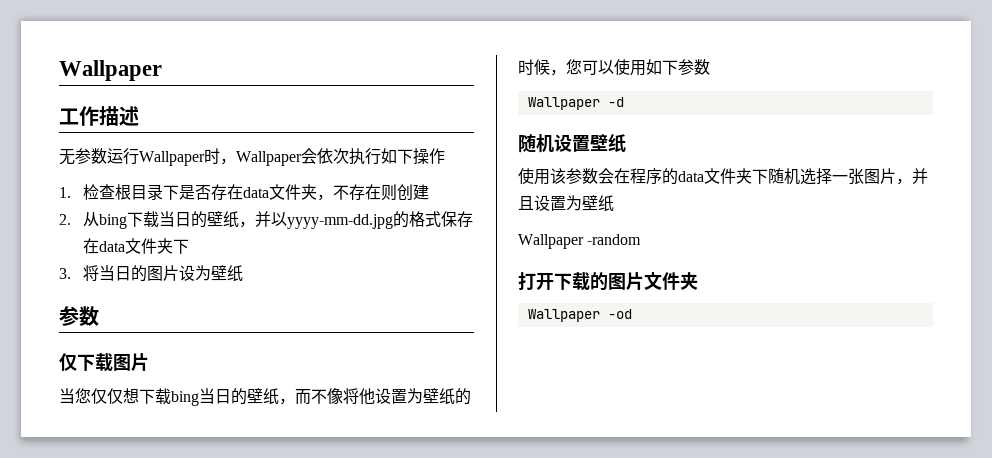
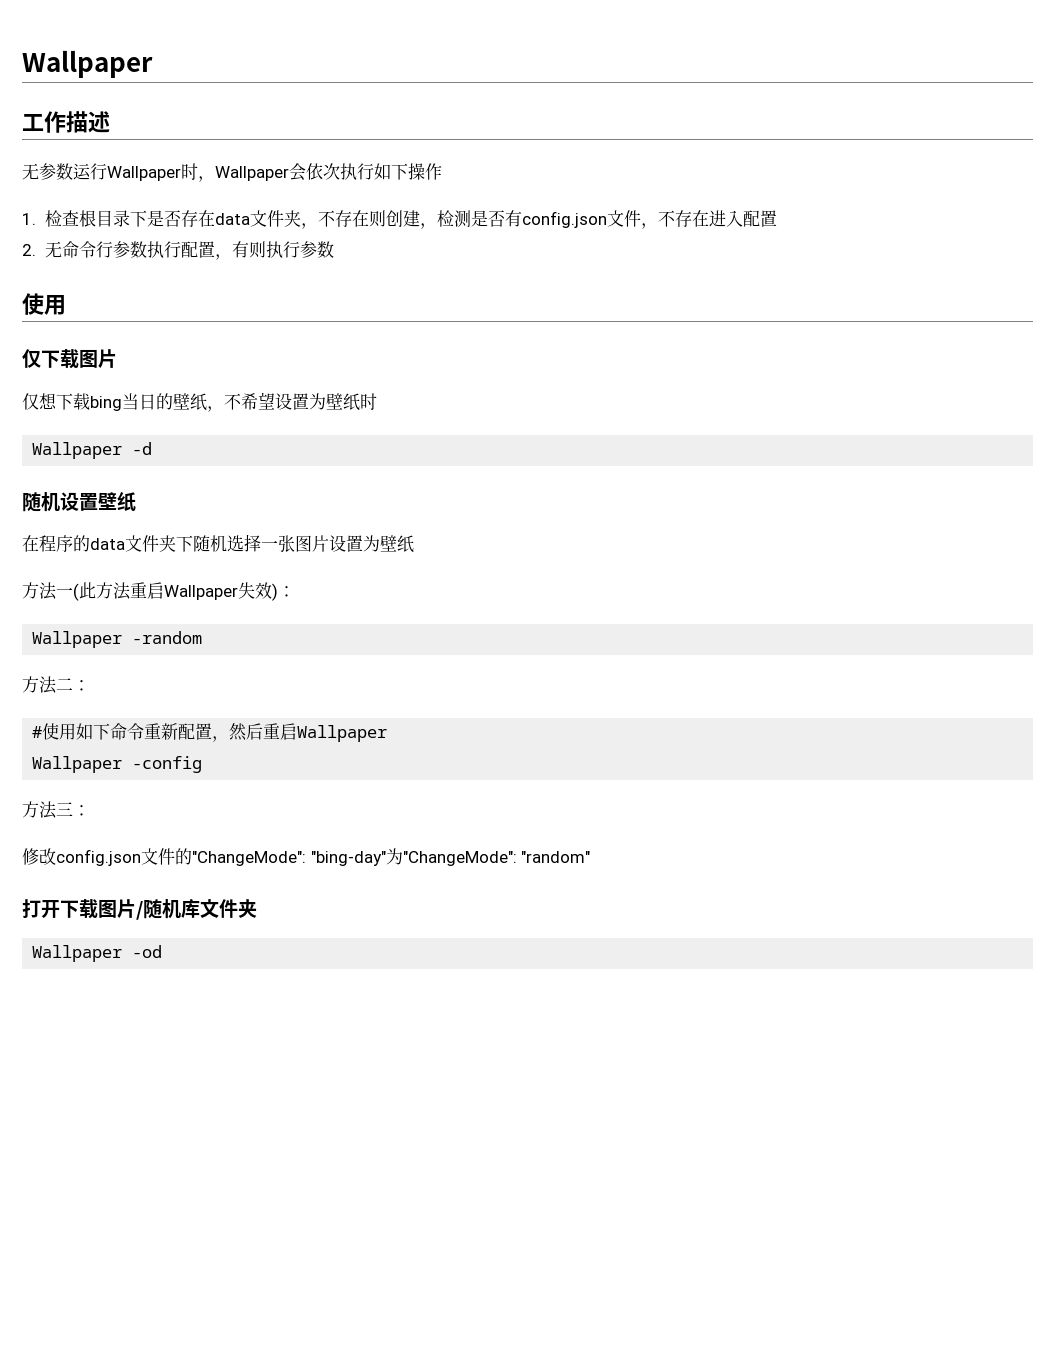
- 1.检查根目录下是否存在data文件夹，不存在则创建
- 2.从bing下载当日的壁纸，并以yyyy-mm-dd.jpg的格式保存在data文件夹下
- 3.将当日的图片设为壁纸
- 参数
+ 1.检查根目录下是否存在data文件夹，不存在则创建，检测是否有config.json文件，不存在进入配置
+ 2.无命令行参数执行配置，有则执行参数
+ 使用
- 当您仅仅想下载bing当日的壁纸，而不像将他设置为壁纸的时候，您可以使用如下参数
+ 仅想下载bing当日的壁纸，不希望设置为壁纸时
- 使用该参数会在程序的data文件夹下随机选择一张图片，并且设置为壁纸
+ 在程序的data文件夹下随机选择一张图片设置为壁纸
+ 方法一(此方法重启Wallpaper失效)：
  Wallpaper -random
+ 方法二：
+ #使用如下命令重新配置，然后重启Wallpaper
+ Wallpaper -config
+ 方法三：
+ 修改config.json文件的"ChangeMode": "bing-day"为"ChangeMode": "random"
- 打开下载的图片文件夹
+ 打开下载图片/随机库文件夹

